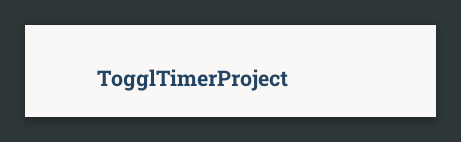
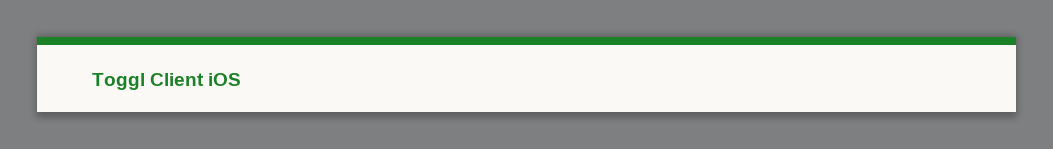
- TogglTimerProject
+ Toggl Client iOS

